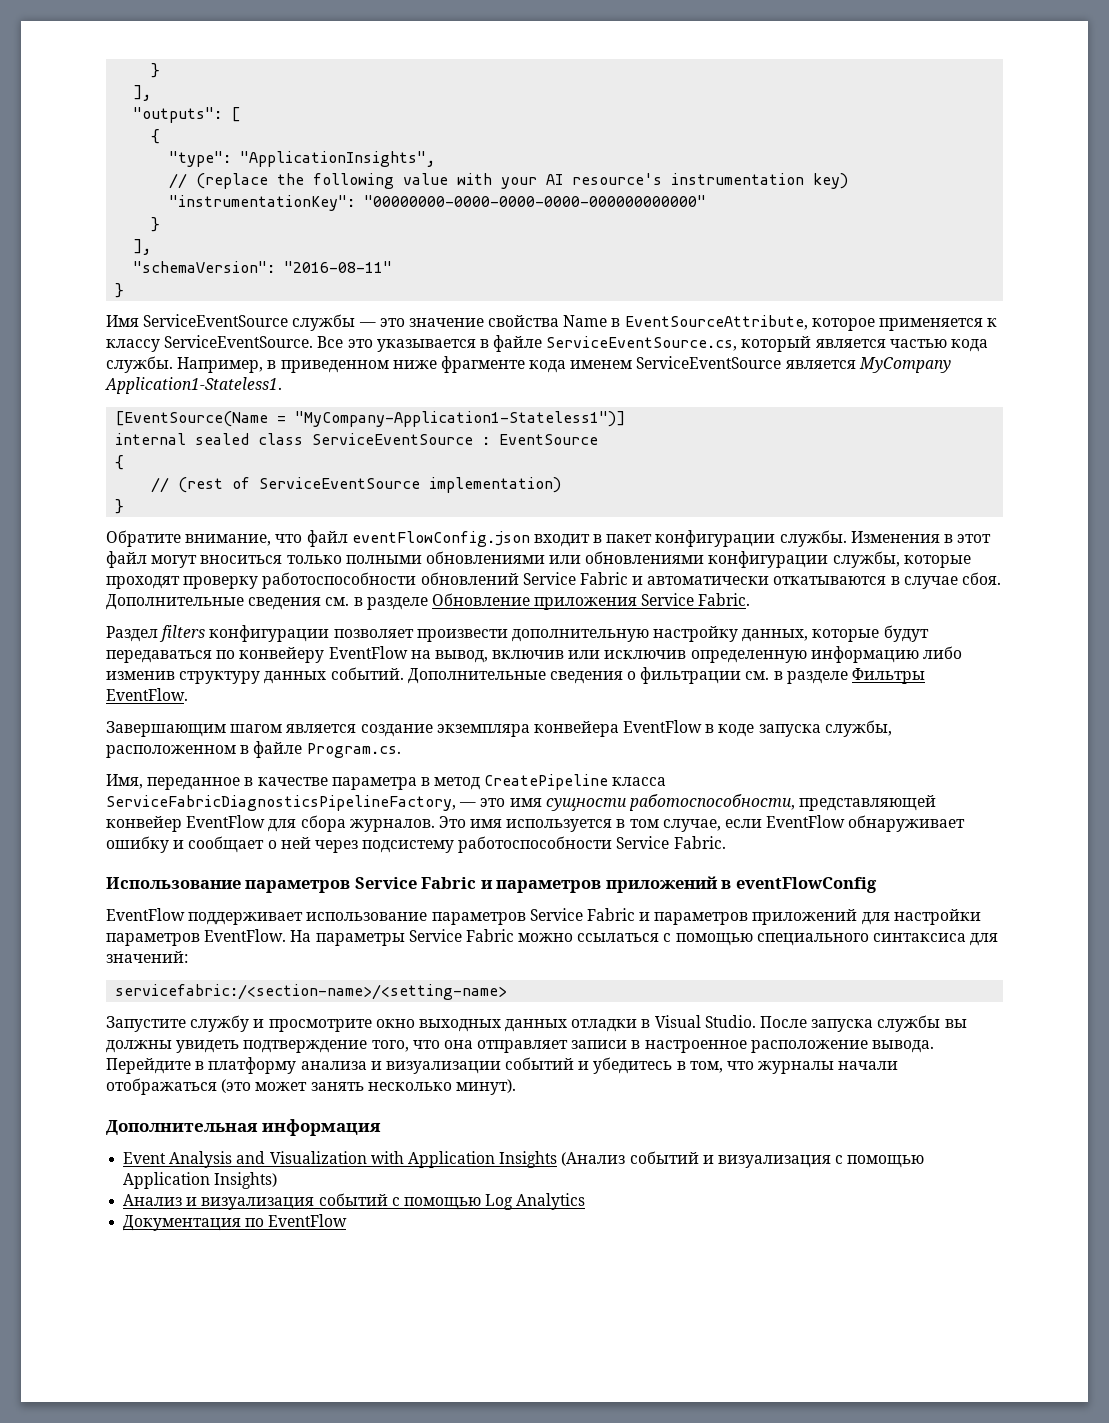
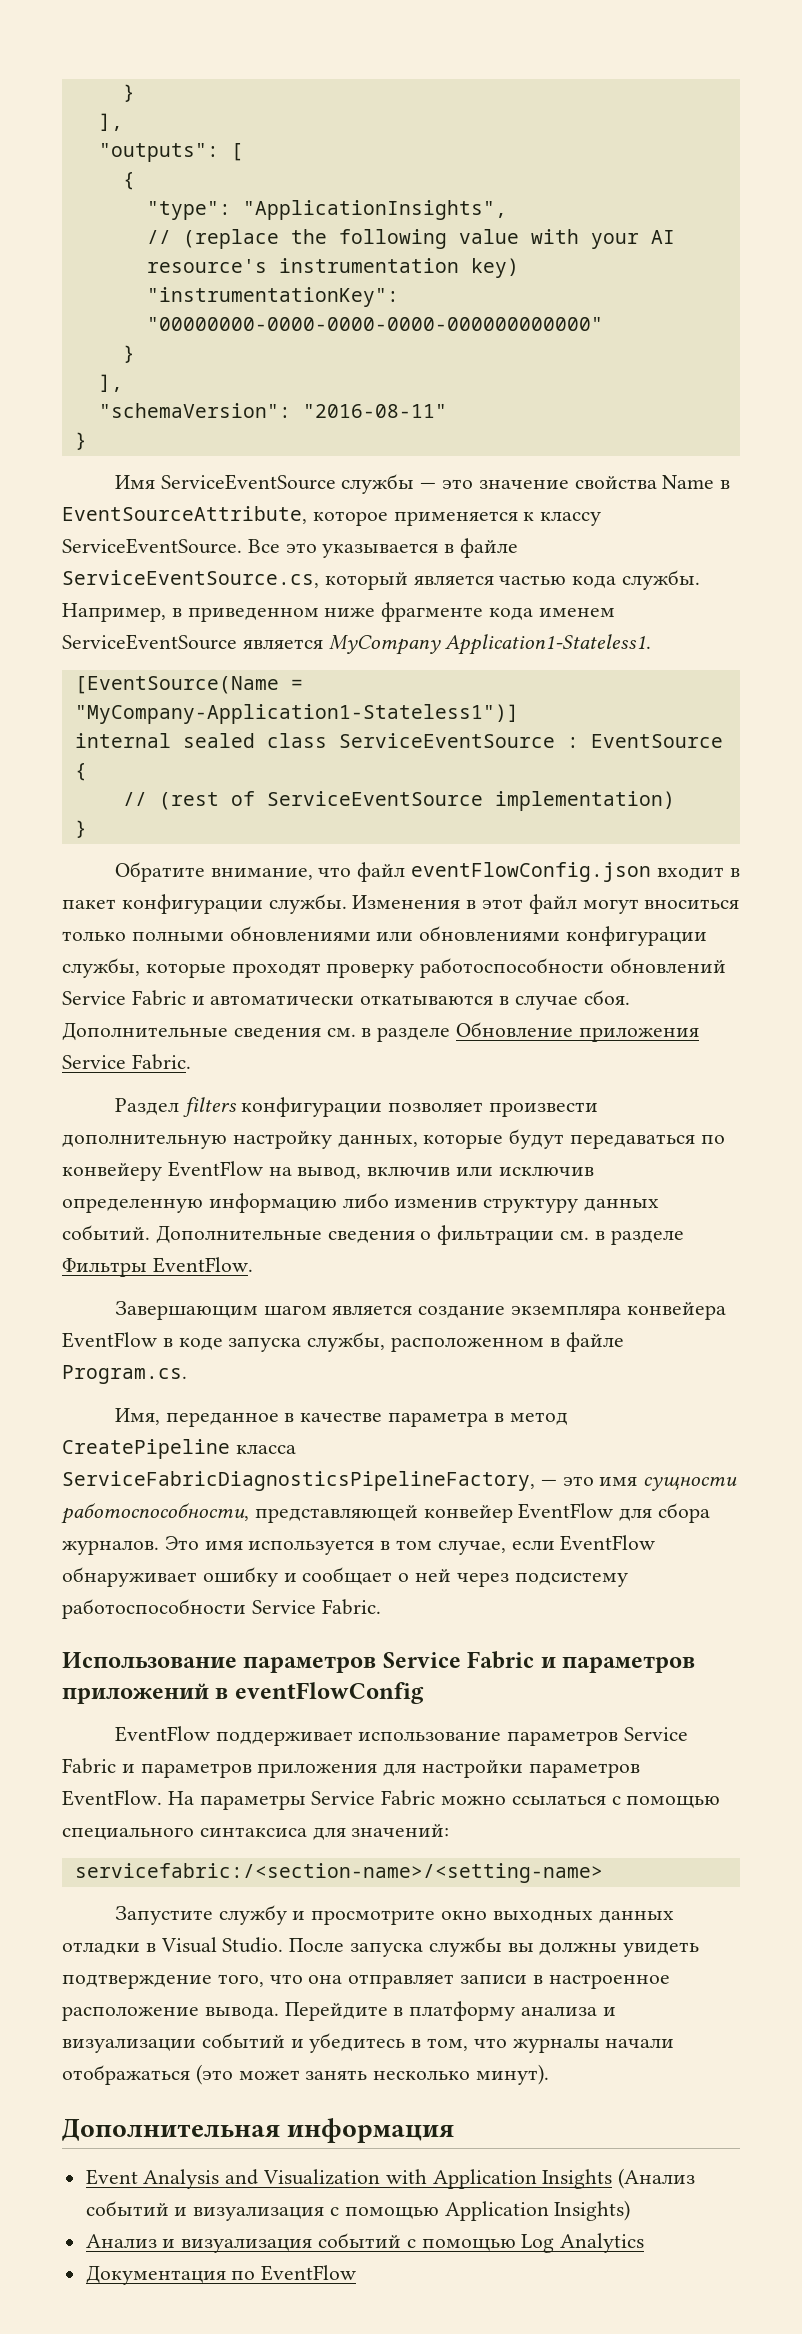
- EventFlow поддерживает использование параметров Service Fabric и параметров приложений для настройки параметров EventFlow.
+ EventFlow поддерживает использование параметров Service Fabric и параметров приложения для настройки параметров EventFlow.

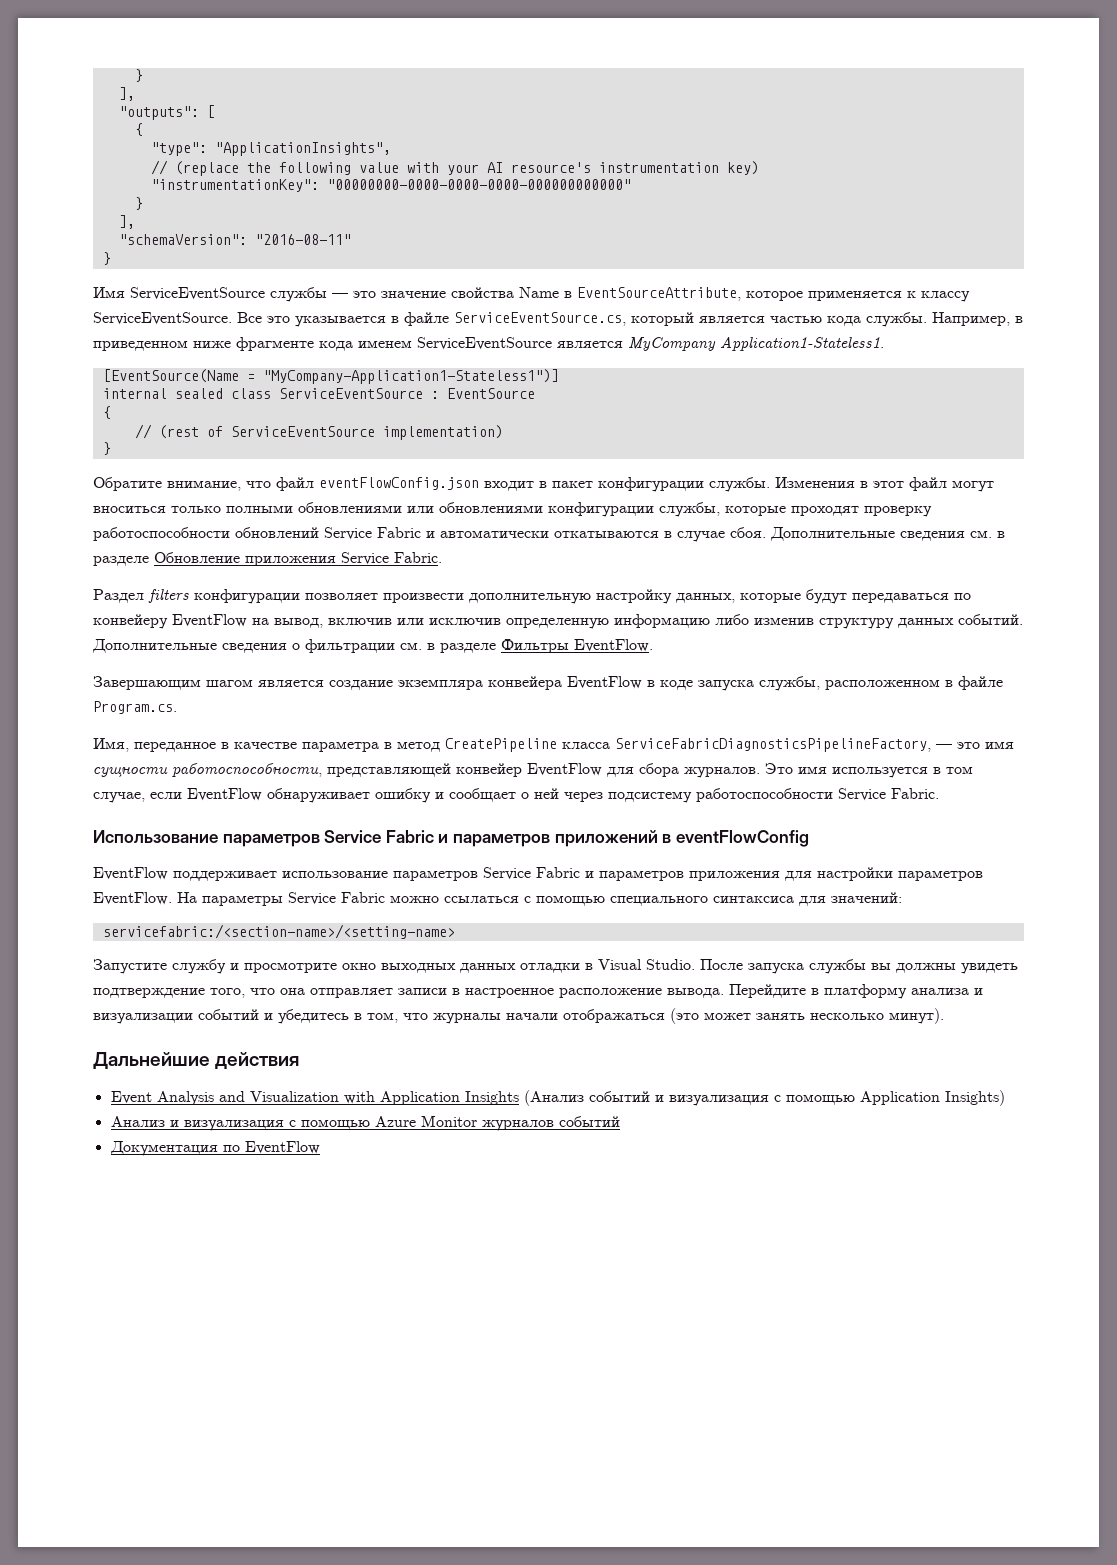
- Дополнительная информация
+ Дальнейшие действия
- Анализ и визуализация событий с помощью Log Analytics
+ Анализ и визуализация с помощью Azure Monitor журналов событий

